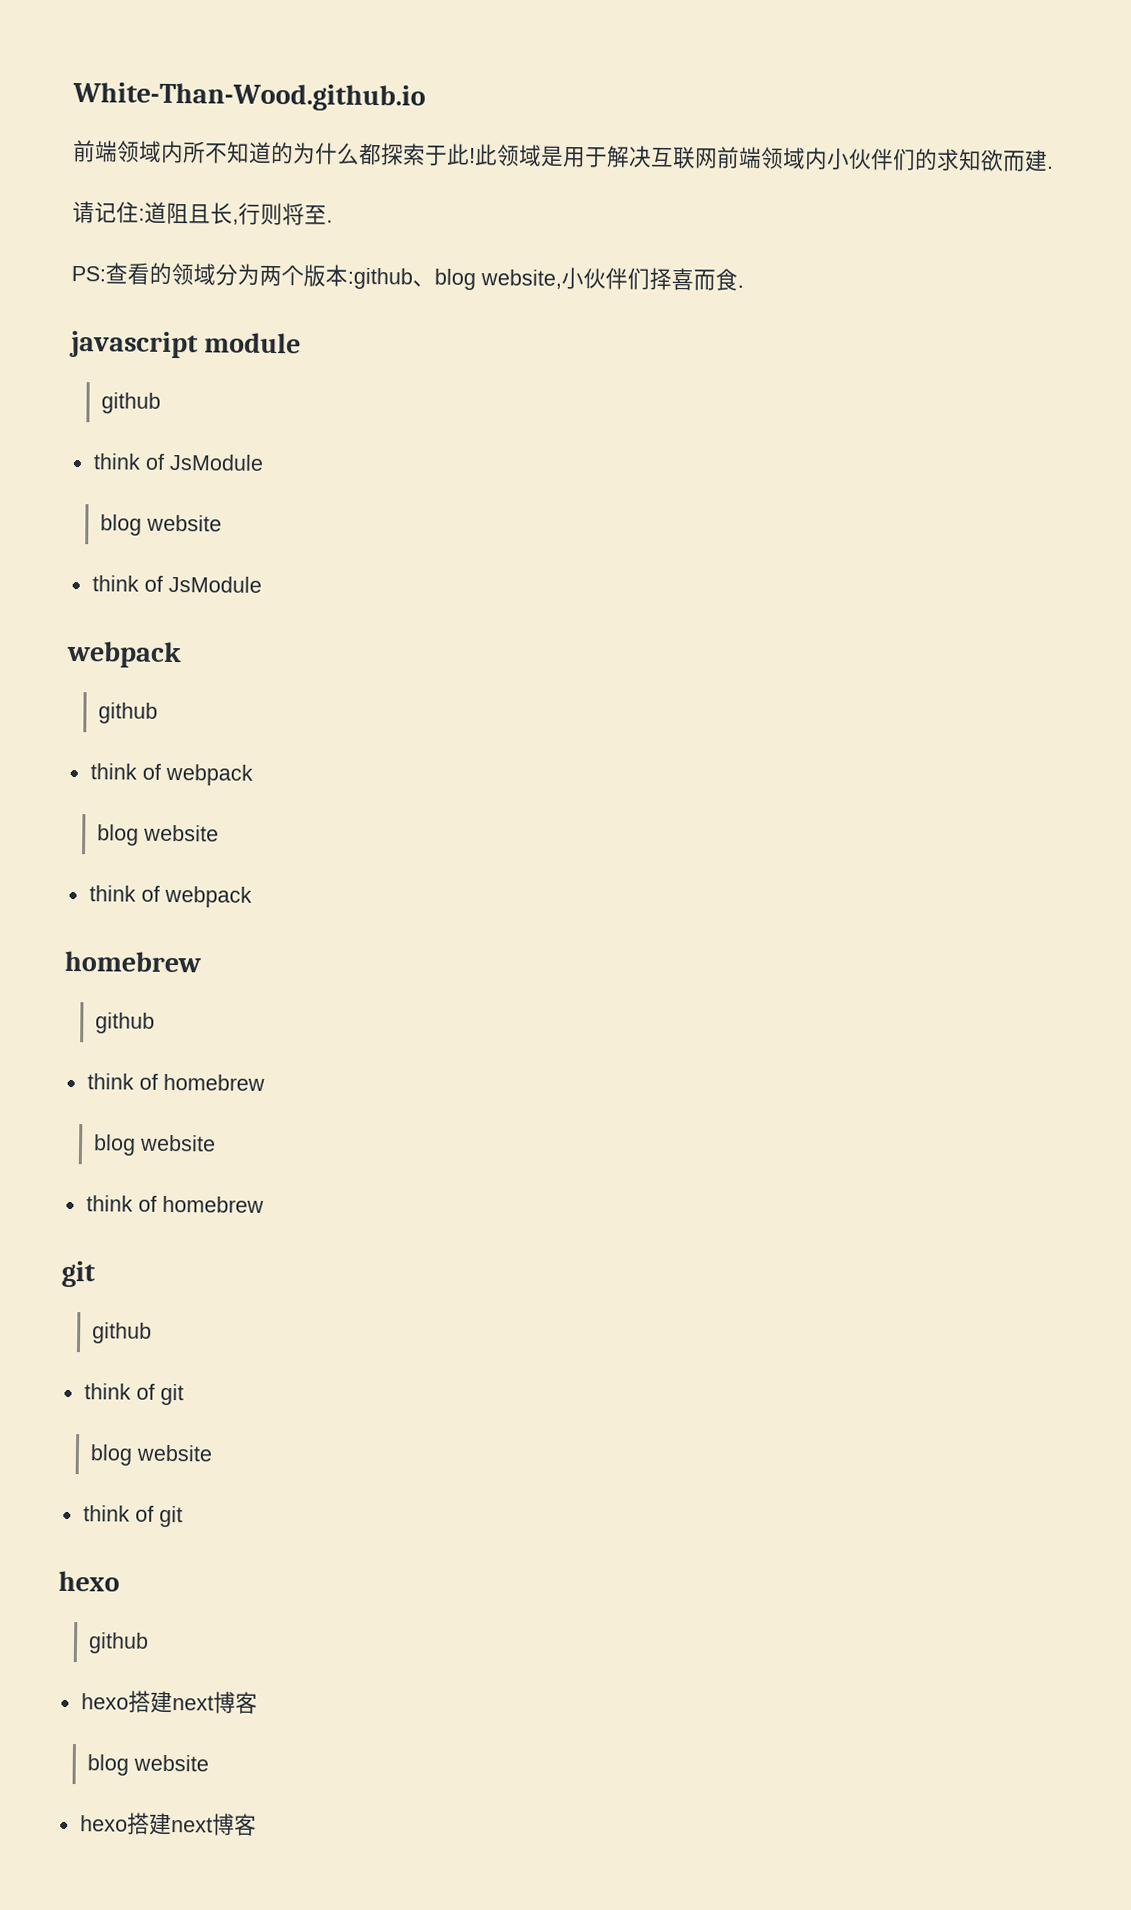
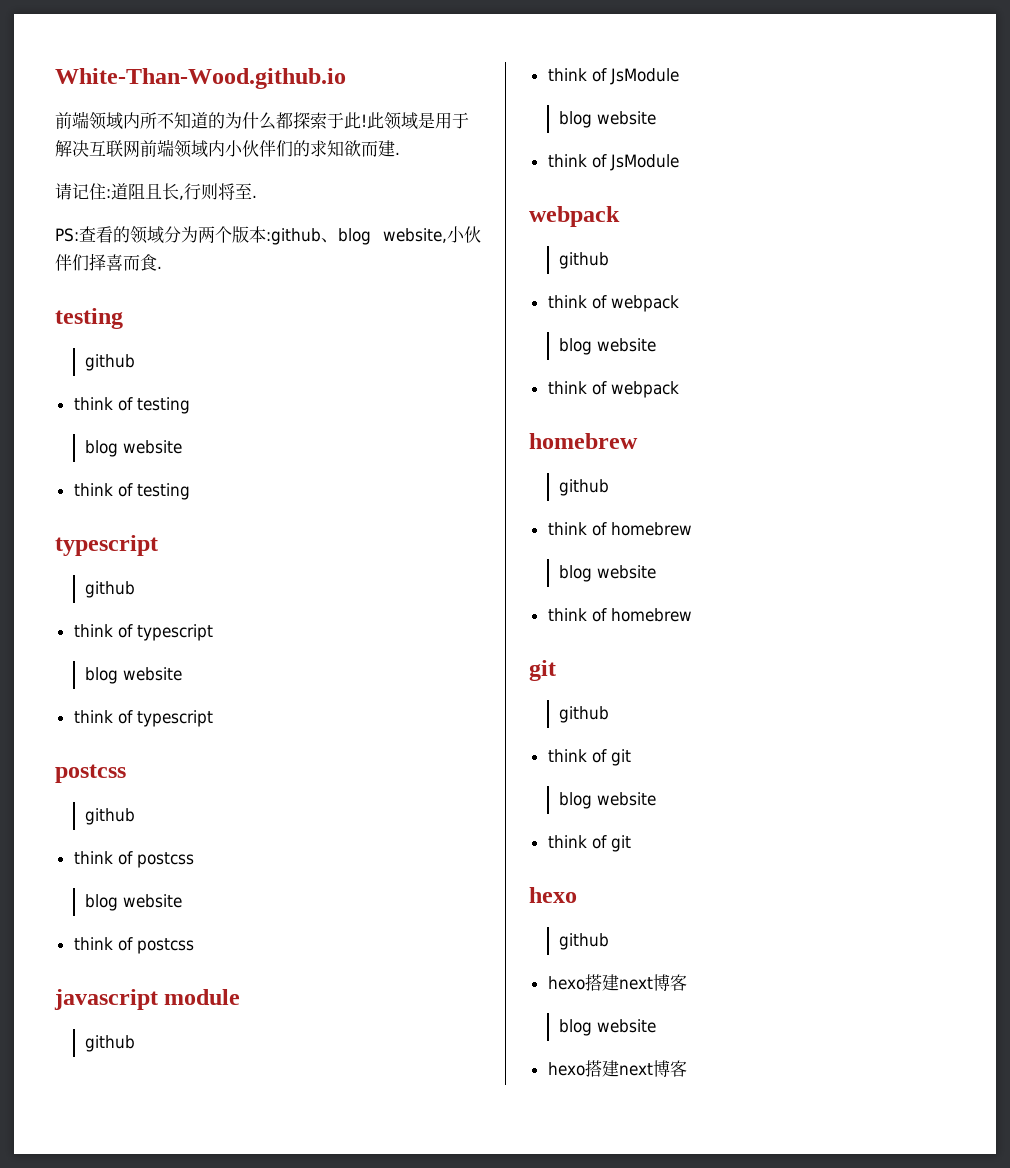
  PS:查看的领域分为两个版本:github、blog website,小伙伴们择喜而食.
+ testing
+ github
+ think of testing
+ blog website
+ think of testing
+ typescript
+ github
+ think of typescript
+ blog website
+ think of typescript
+ postcss
+ github
+ think of postcss
+ blog website
+ think of postcss

